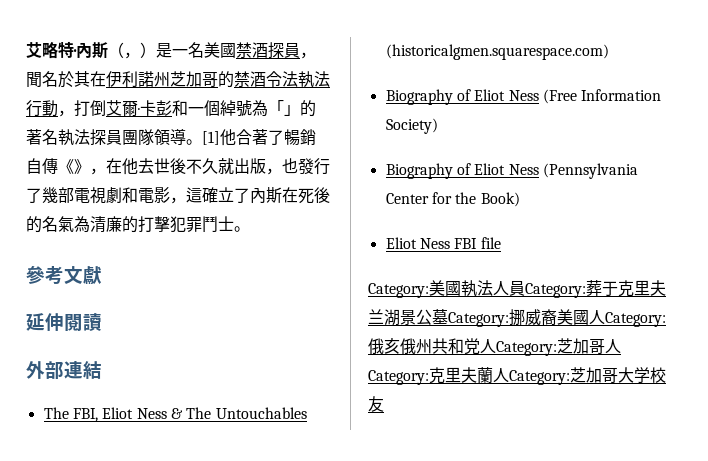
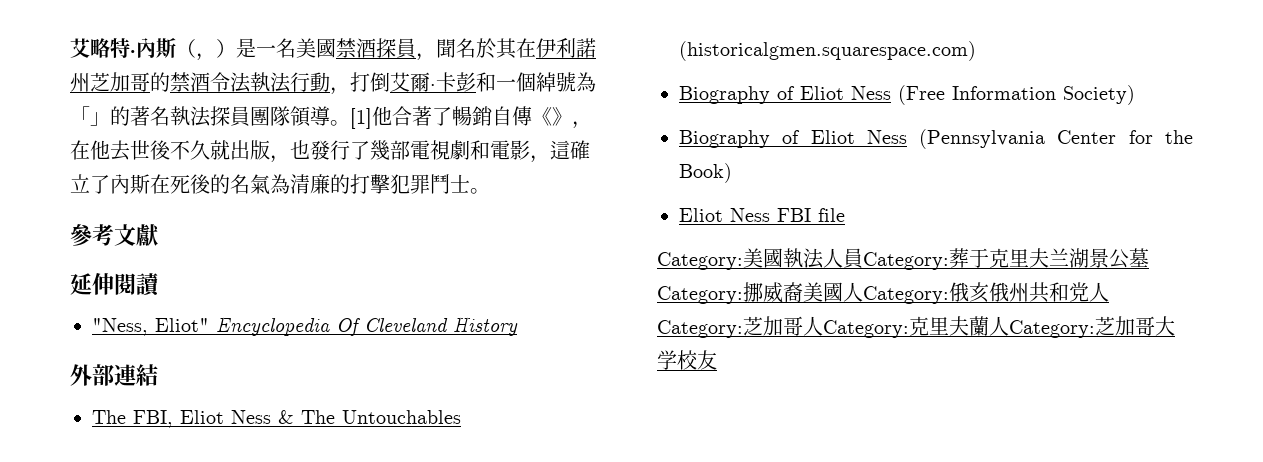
+ "Ness, Eliot" Encyclopedia Of Cleveland History

